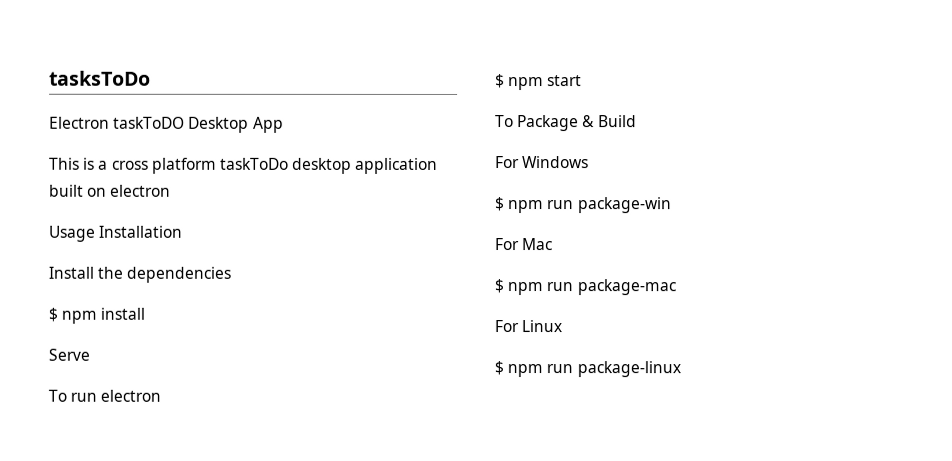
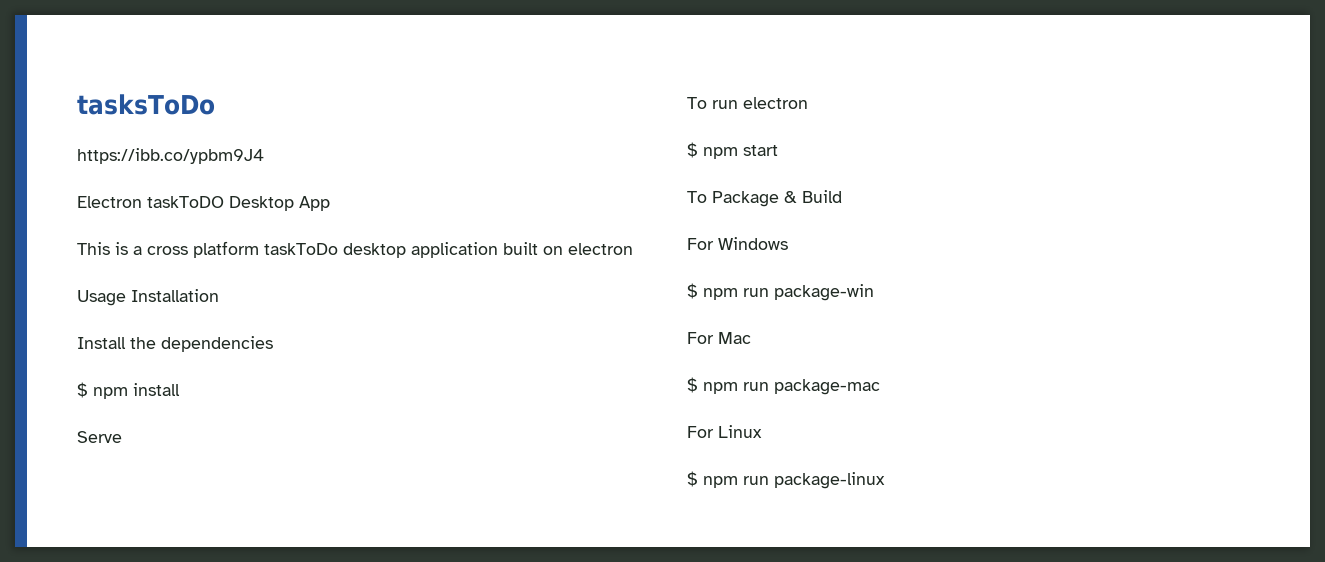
+ https://ibb.co/ypbm9J4

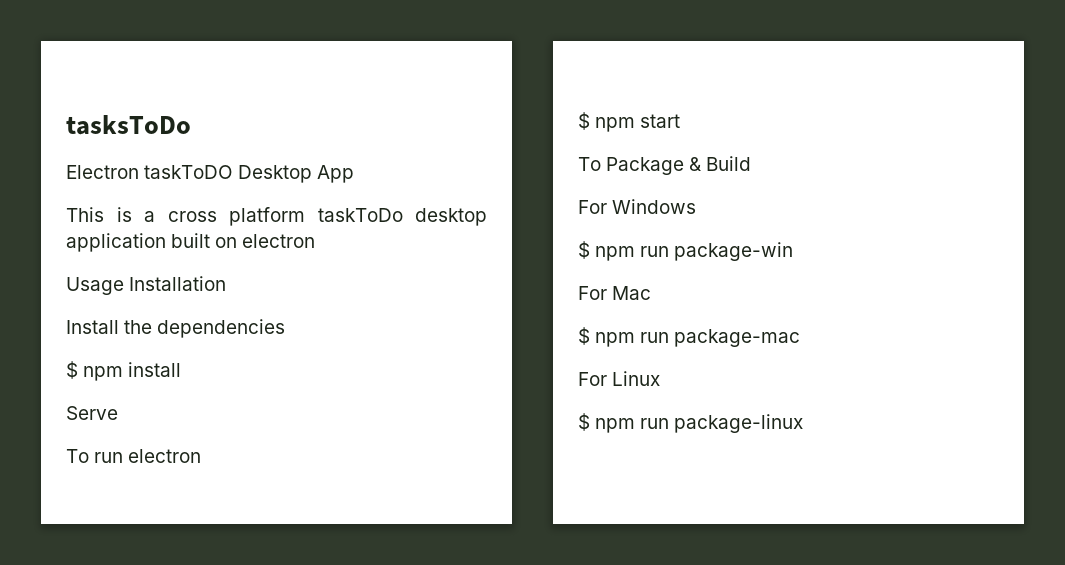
- https://ibb.co/ypbm9J4

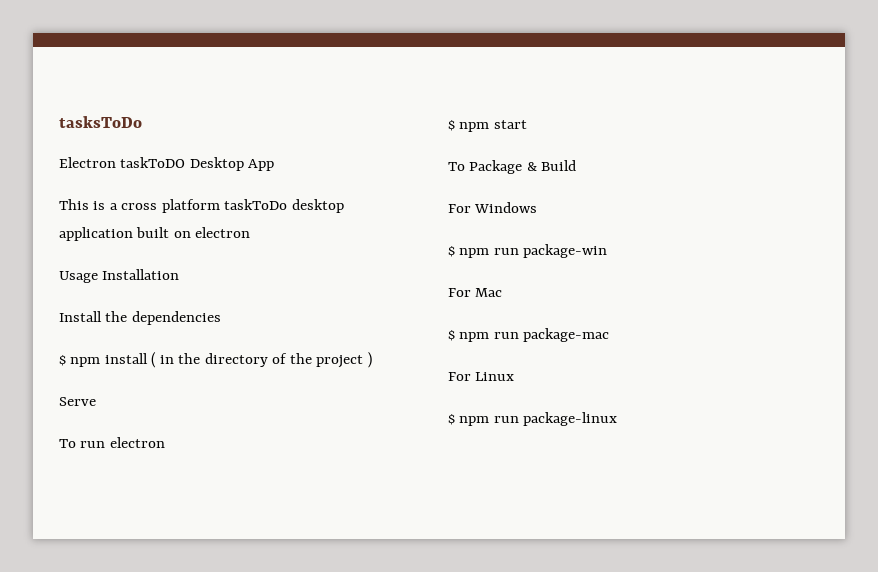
- $ npm install
+ $ npm install ( in the directory of the project )

